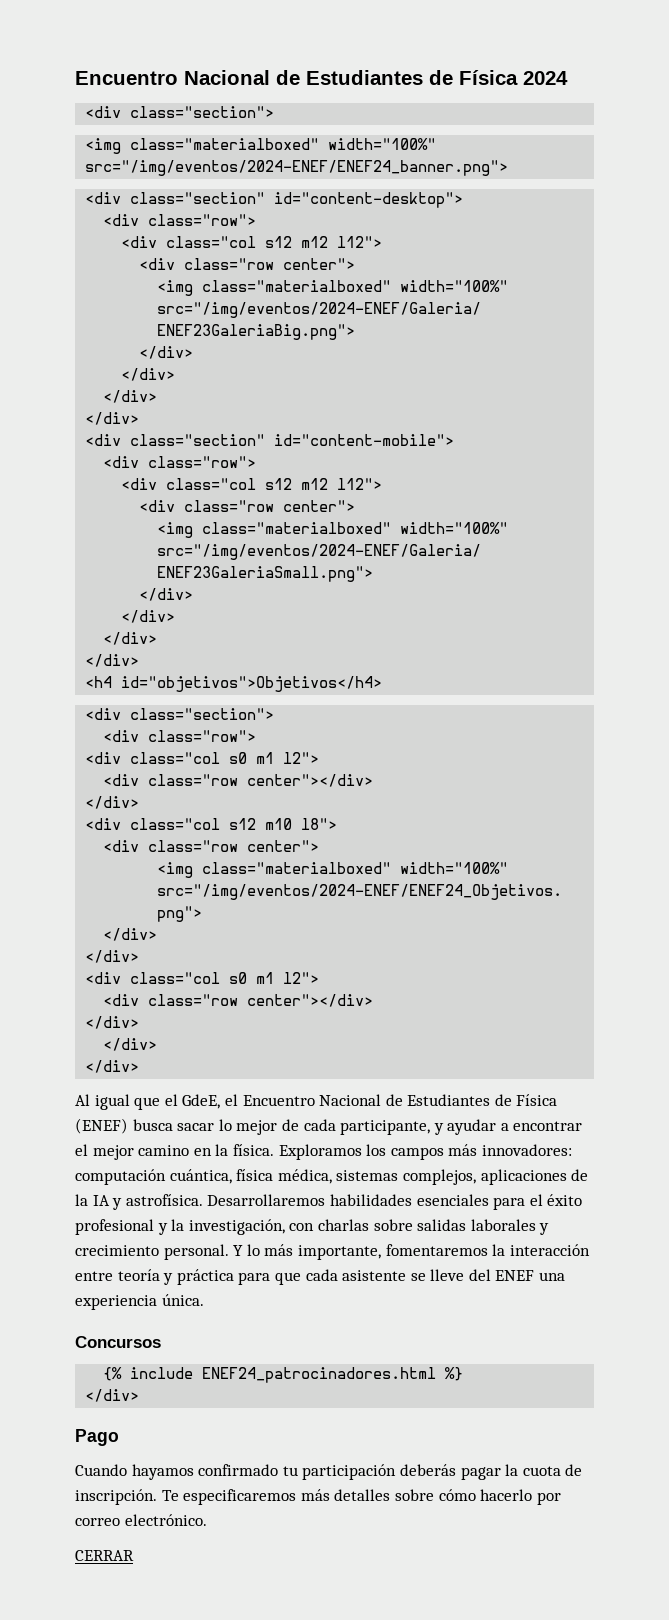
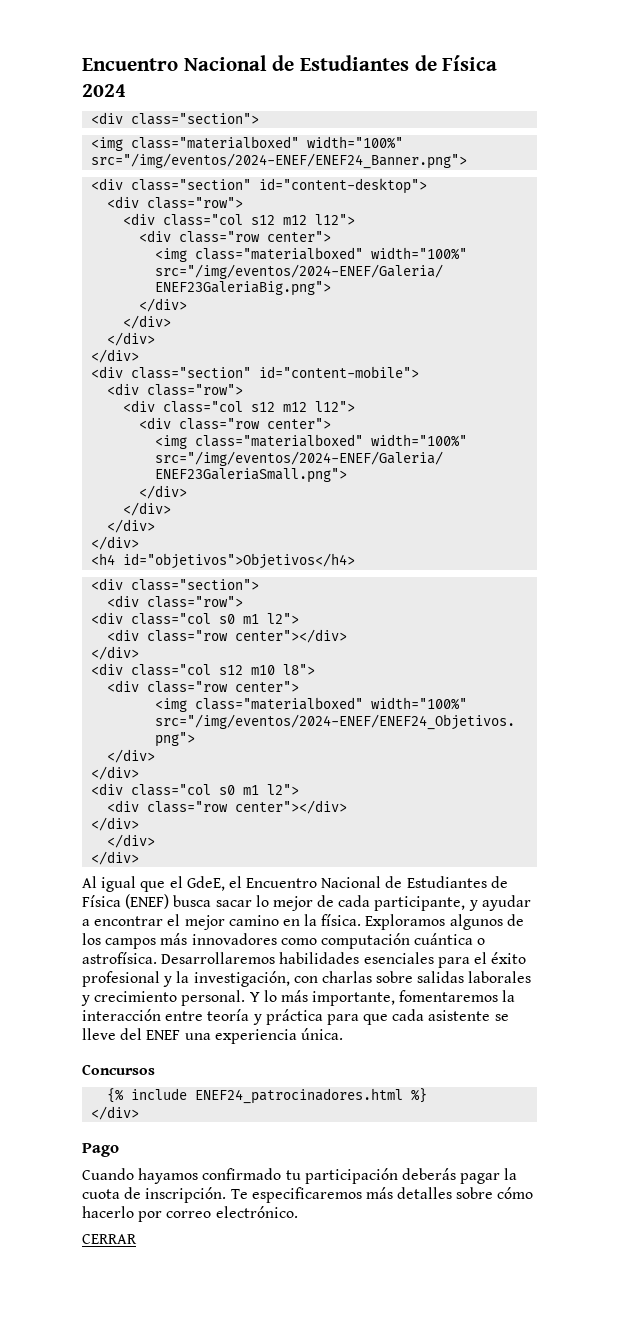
- <img class="materialboxed" width="100%" src="/img/eventos/2024-ENEF/ENEF24_banner.png">
+ <img class="materialboxed" width="100%" src="/img/eventos/2024-ENEF/ENEF24_Banner.png">
- Exploramos los campos más innovadores: computación cuántica, física médica, sistemas complejos, aplicaciones de la IA y astrofísica.
+ Exploramos algunos de los campos más innovadores como computación cuántica o astrofísica.

